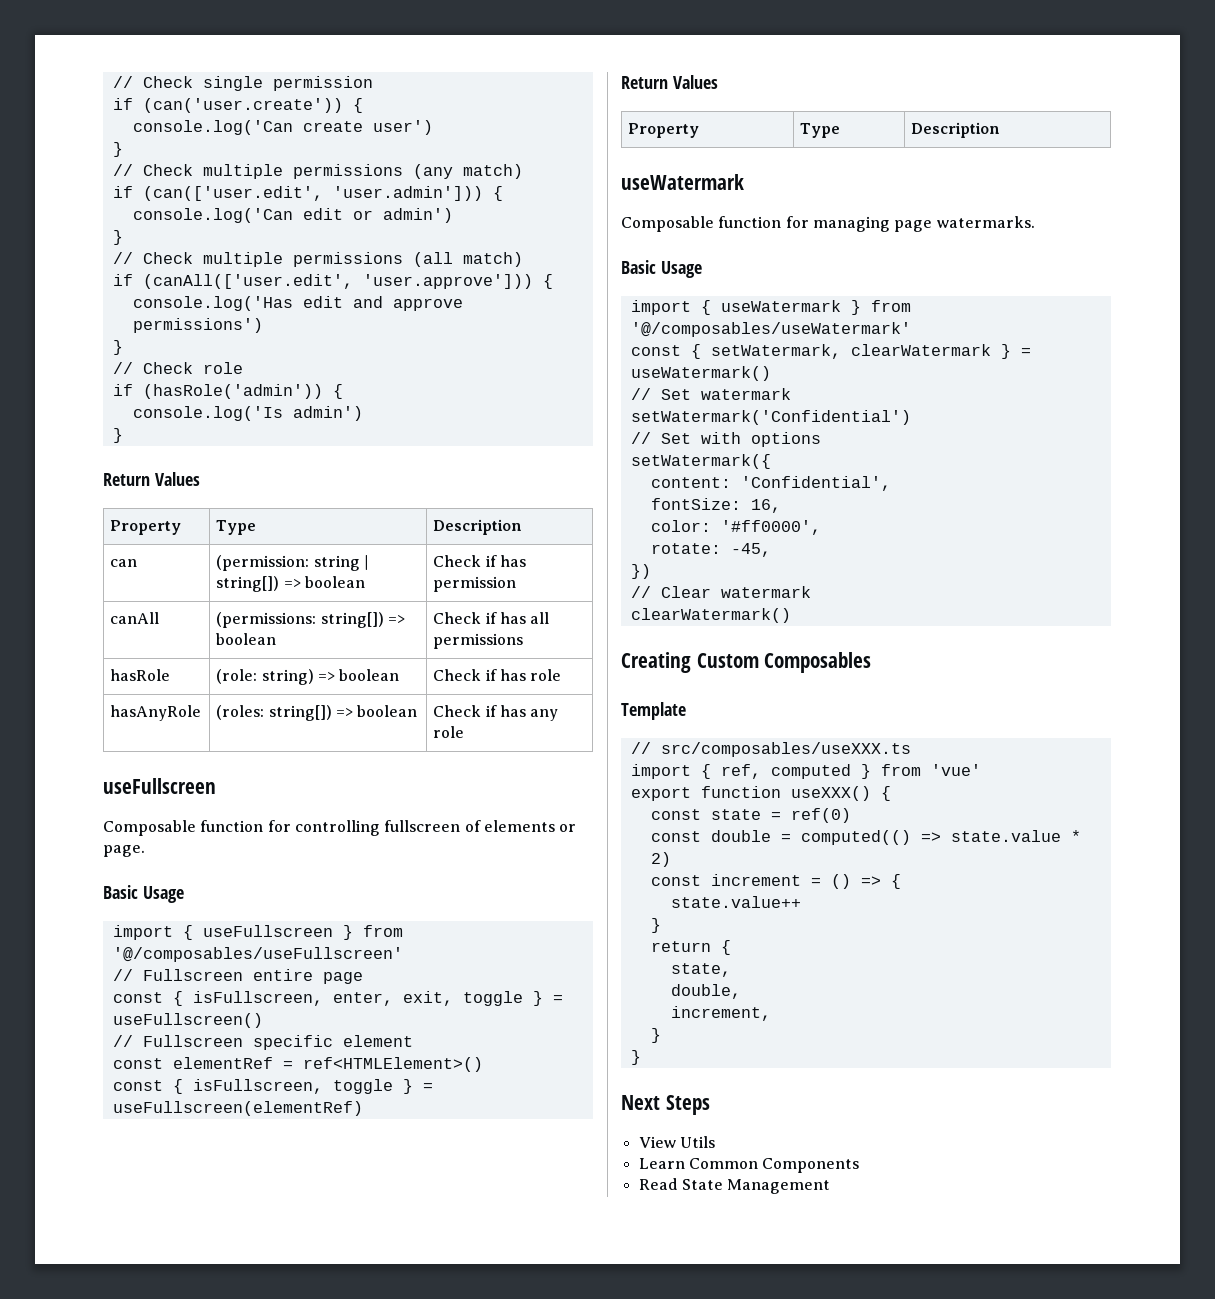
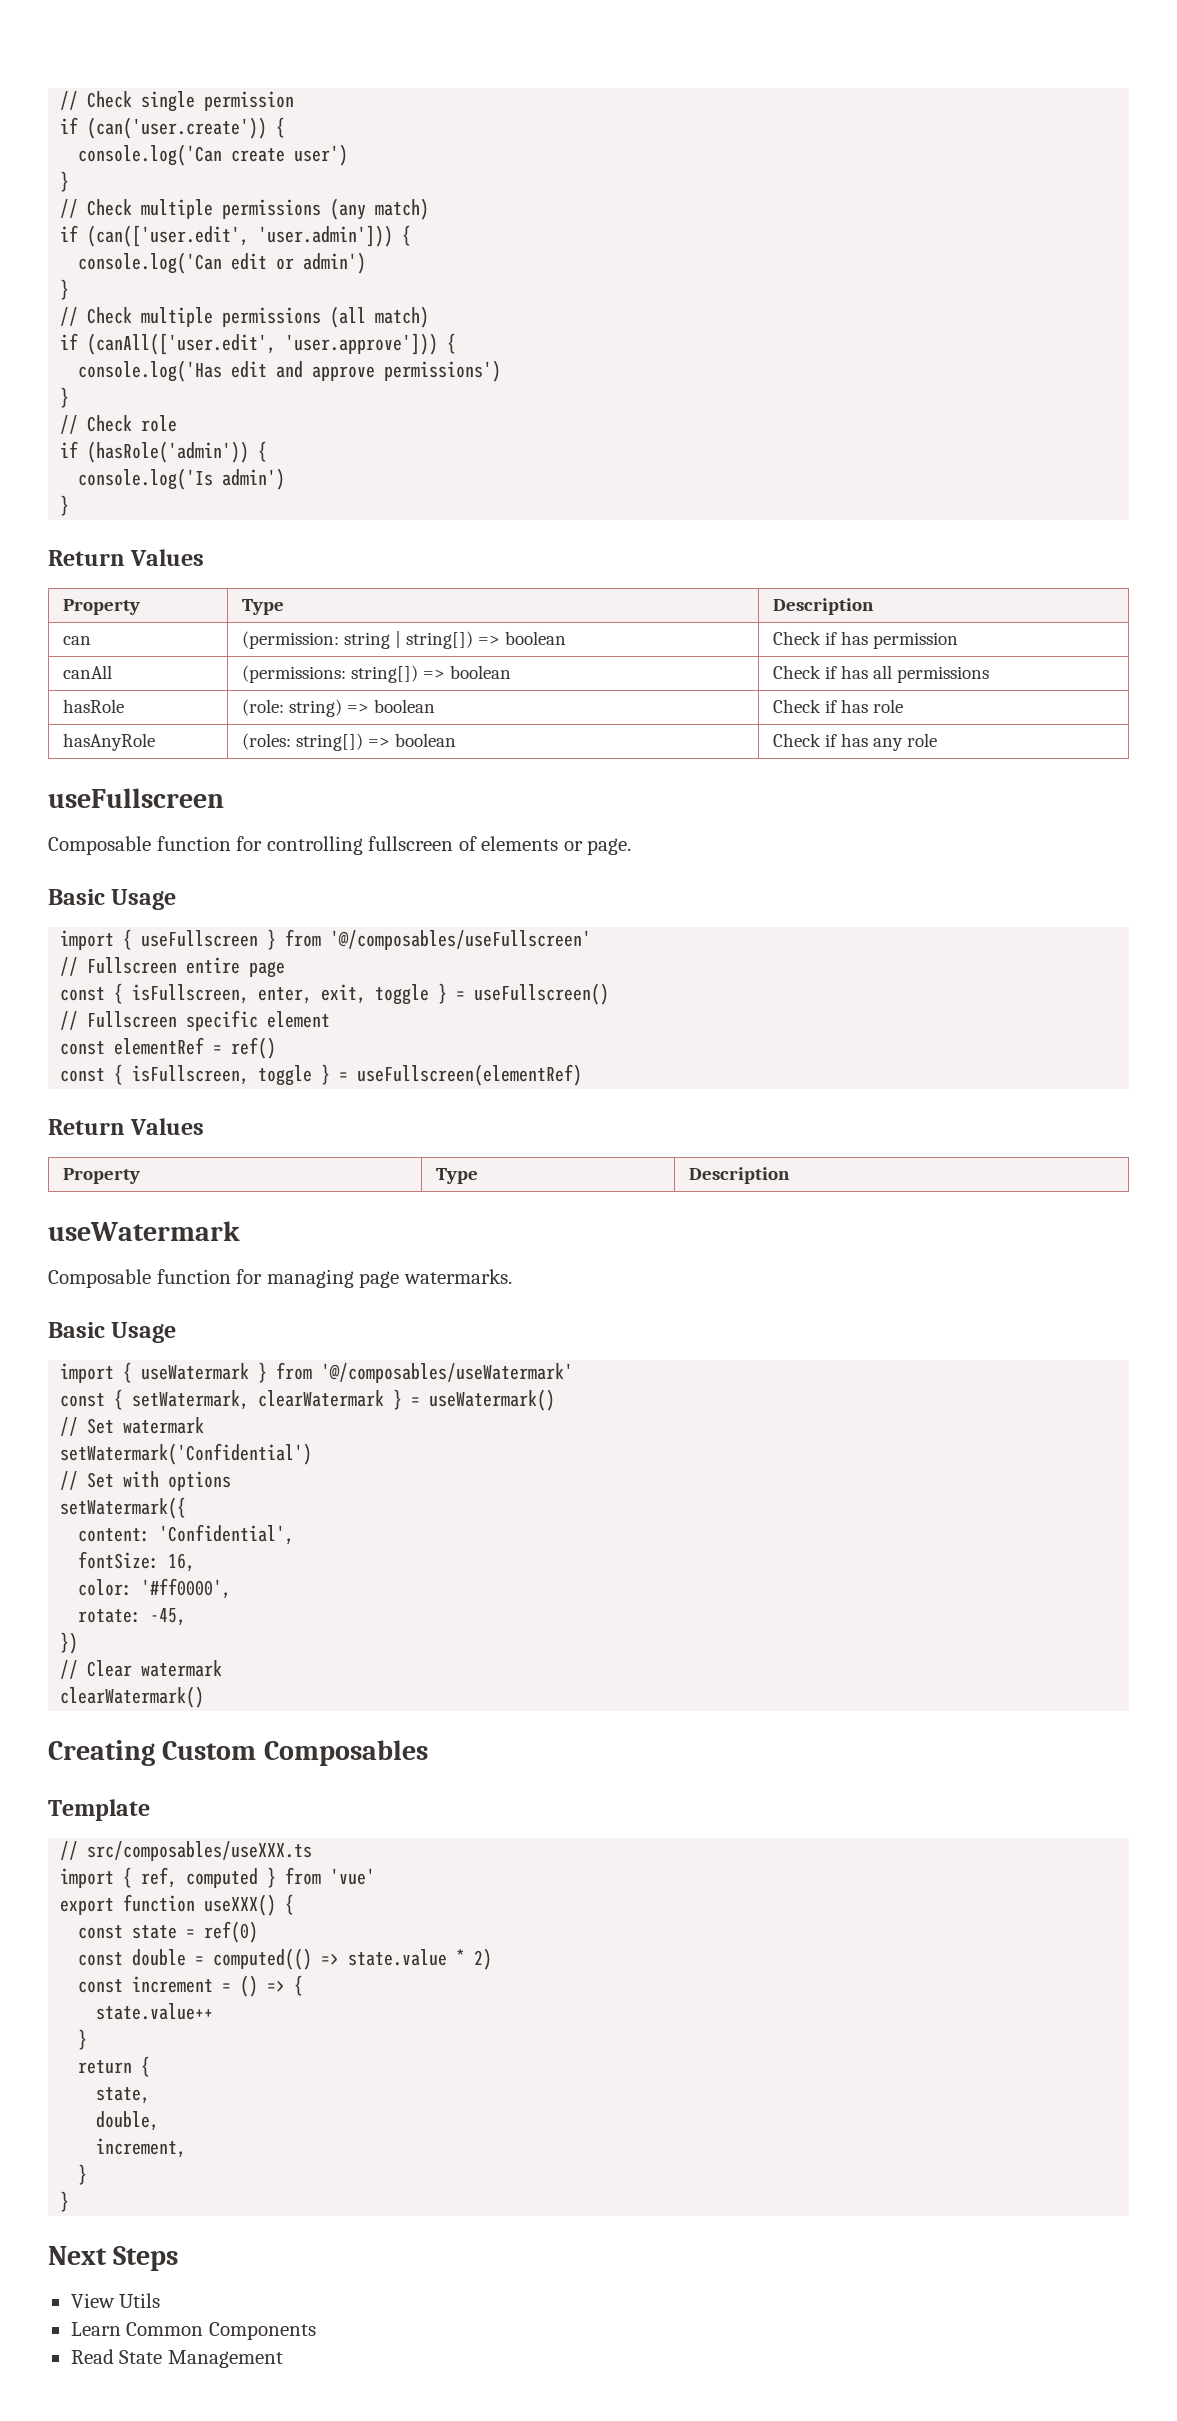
- const elementRef = ref<HTMLElement>()
+ const elementRef = ref()

